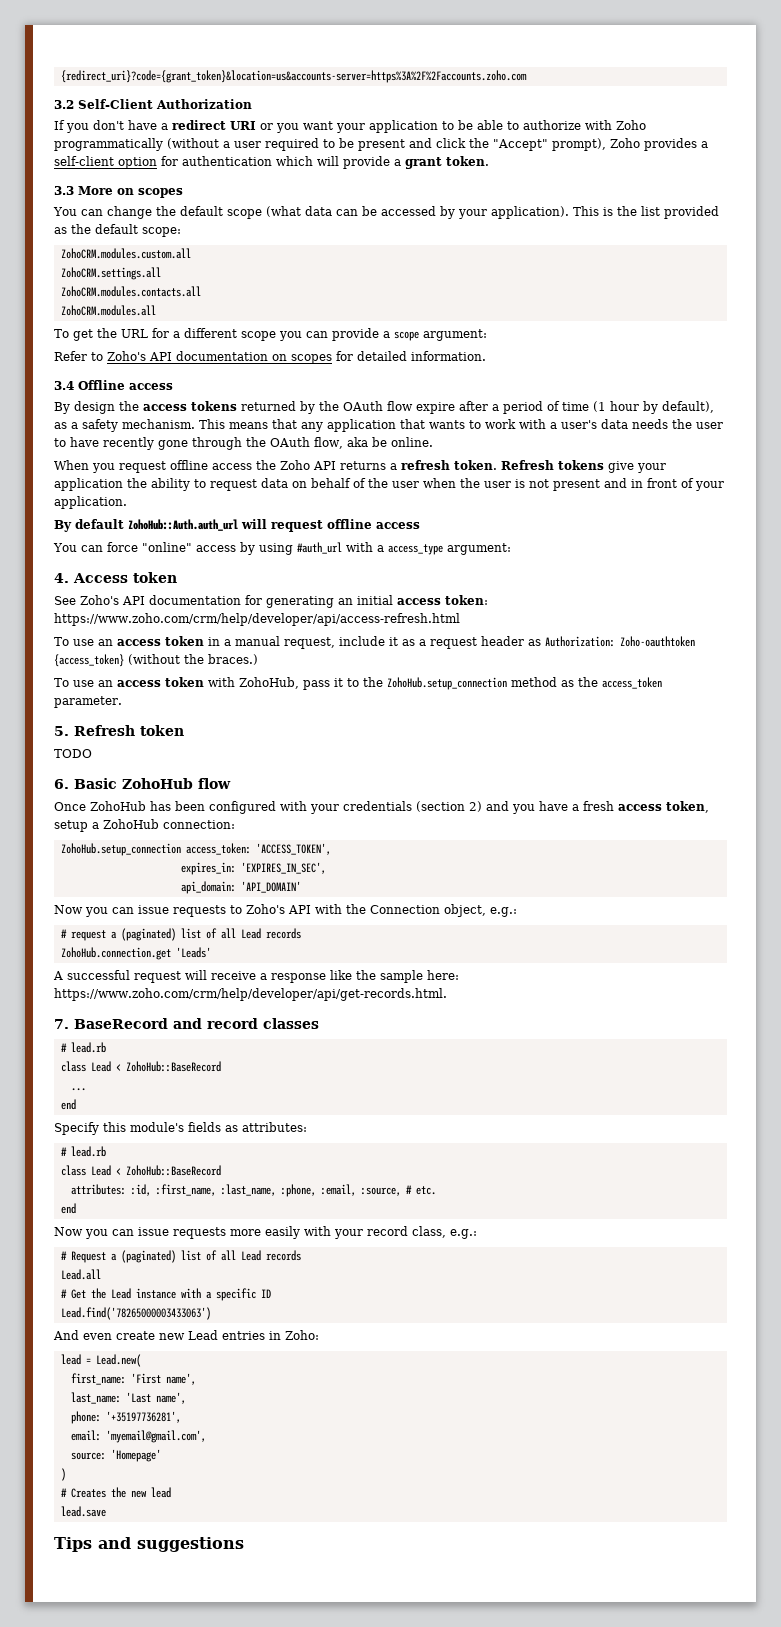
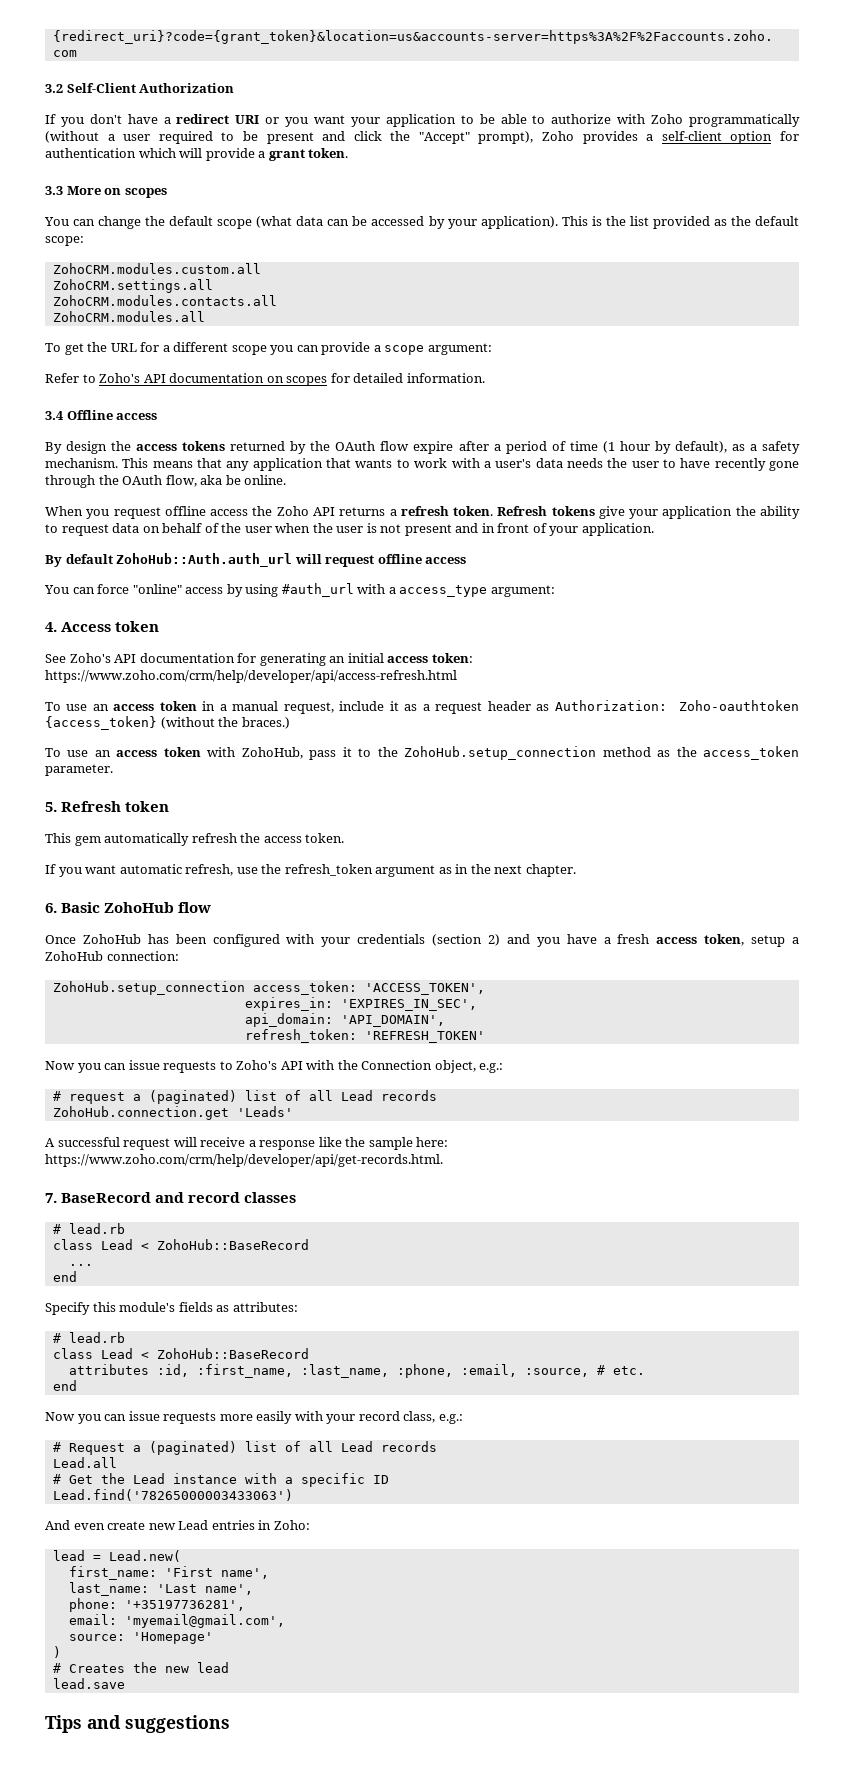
- TODO
+ This gem automatically refresh the access token.
+ If you want automatic refresh, use the refresh_token argument as in the next chapter.
- api_domain: 'API_DOMAIN'
+ api_domain: 'API_DOMAIN',
+ refresh_token: 'REFRESH_TOKEN'
- attributes: :id, :first_name, :last_name, :phone, :email, :source, # etc.
+ attributes :id, :first_name, :last_name, :phone, :email, :source, # etc.

